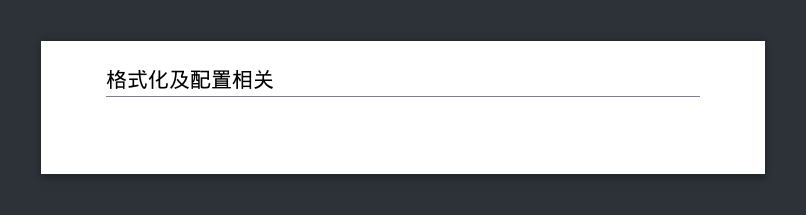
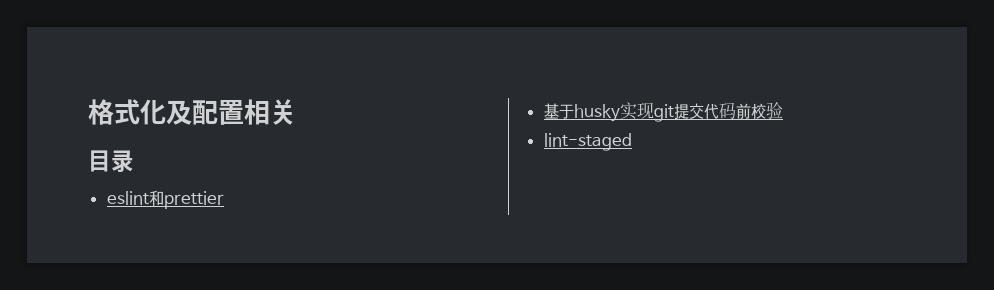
+ 目录
+ eslint和prettier
+ 基于husky实现git提交代码前校验
+ lint-staged

